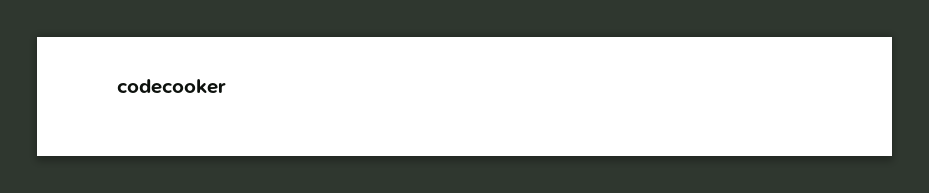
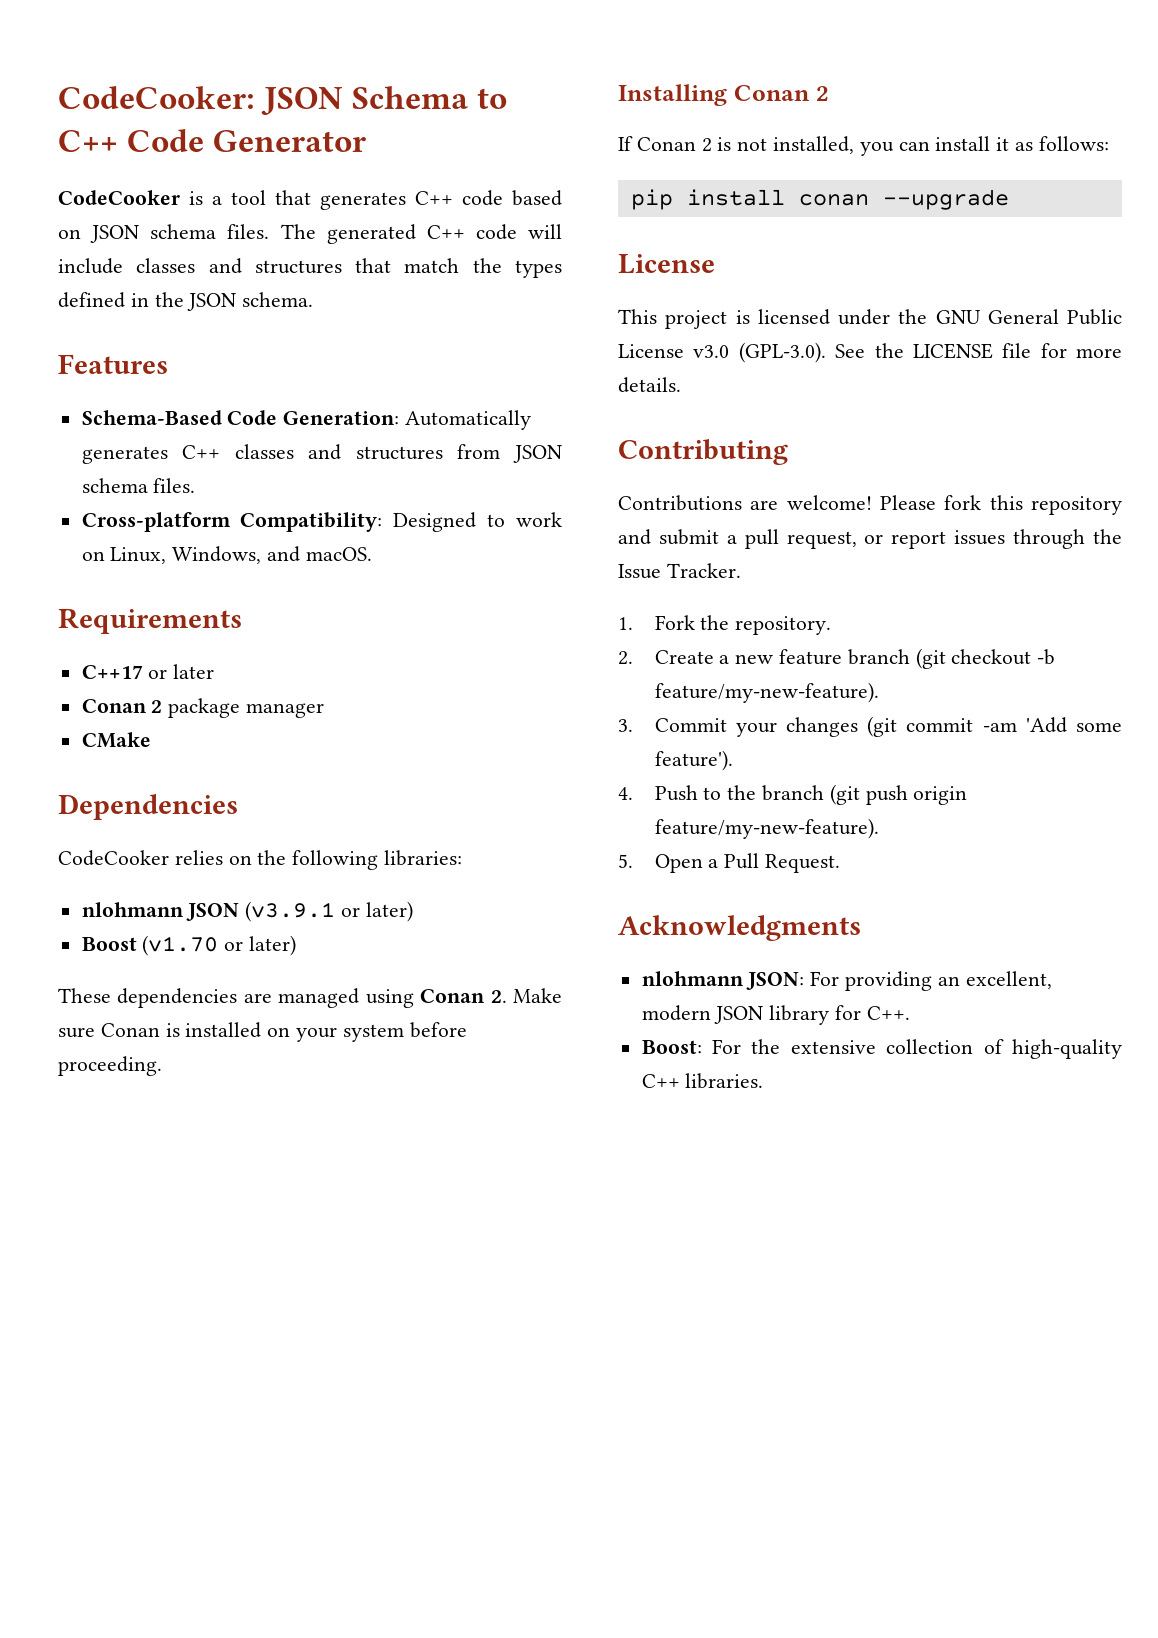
- codecooker
+ CodeCooker: JSON Schema to C++ Code Generator
+ CodeCooker is a tool that generates C++ code based on JSON schema files. The generated C++ code will include classes and structures that match the types defined in the JSON schema.
+ Features
+ Schema-Based Code Generation: Automatically generates C++ classes and structures from JSON schema files.
+ Cross-platform Compatibility: Designed to work on Linux, Windows, and macOS.
+ Requirements
+ C++17 or later
+ Conan 2 package manager
+ CMake
+ Dependencies
+ CodeCooker relies on the following libraries:
+ nlohmann JSON (v3.9.1 or later)
+ Boost (v1.70 or later)
+ These dependencies are managed using Conan 2. Make sure Conan is installed on your system before proceeding.
+ Installing Conan 2
+ If Conan 2 is not installed, you can install it as follows:
+ pip install conan --upgrade
+ License
+ This project is licensed under the GNU General Public License v3.0 (GPL-3.0). See the LICENSE file for more details.
+ Contributing
+ Contributions are welcome! Please fork this repository and submit a pull request, or report issues through the Issue Tracker.
+ 1. Fork the repository.
+ 2. Create a new feature branch (git checkout -b feature/my-new-feature).
+ 3. Commit your changes (git commit -am 'Add some feature').
+ 4. Push to the branch (git push origin feature/my-new-feature).
+ 5. Open a Pull Request.
+ Acknowledgments
+ nlohmann JSON: For providing an excellent, modern JSON library for C++.
+ Boost: For the extensive collection of high-quality C++ libraries.

